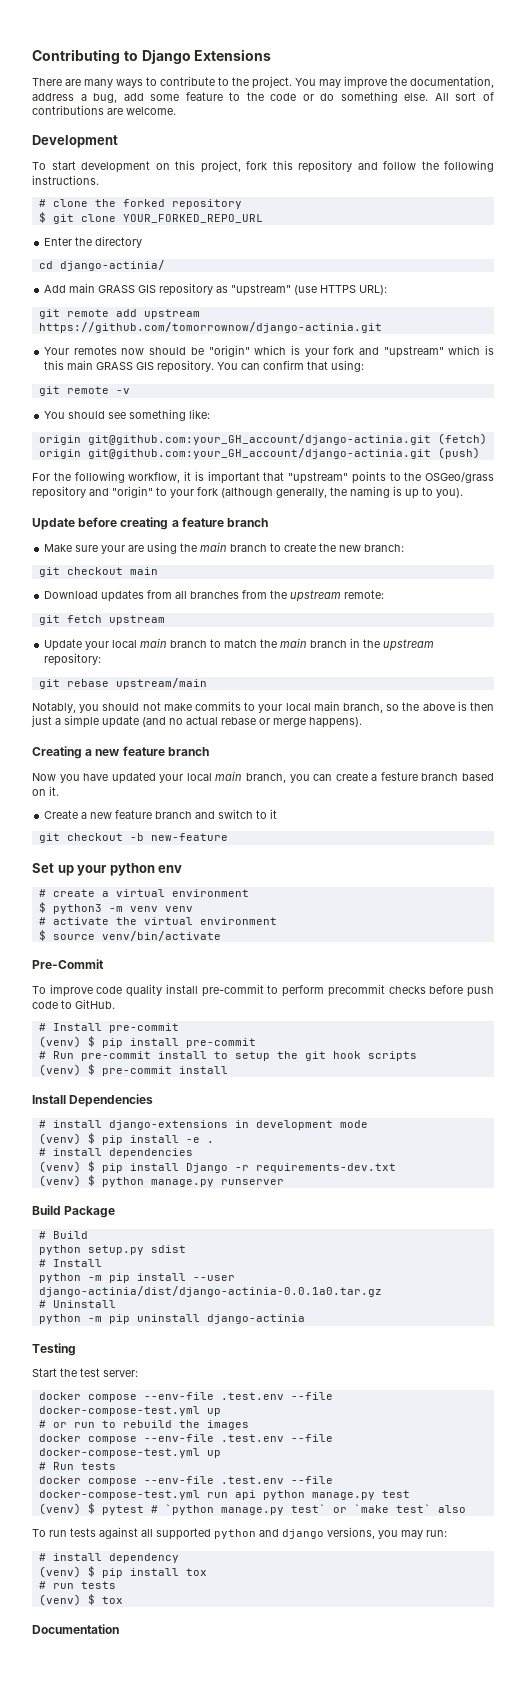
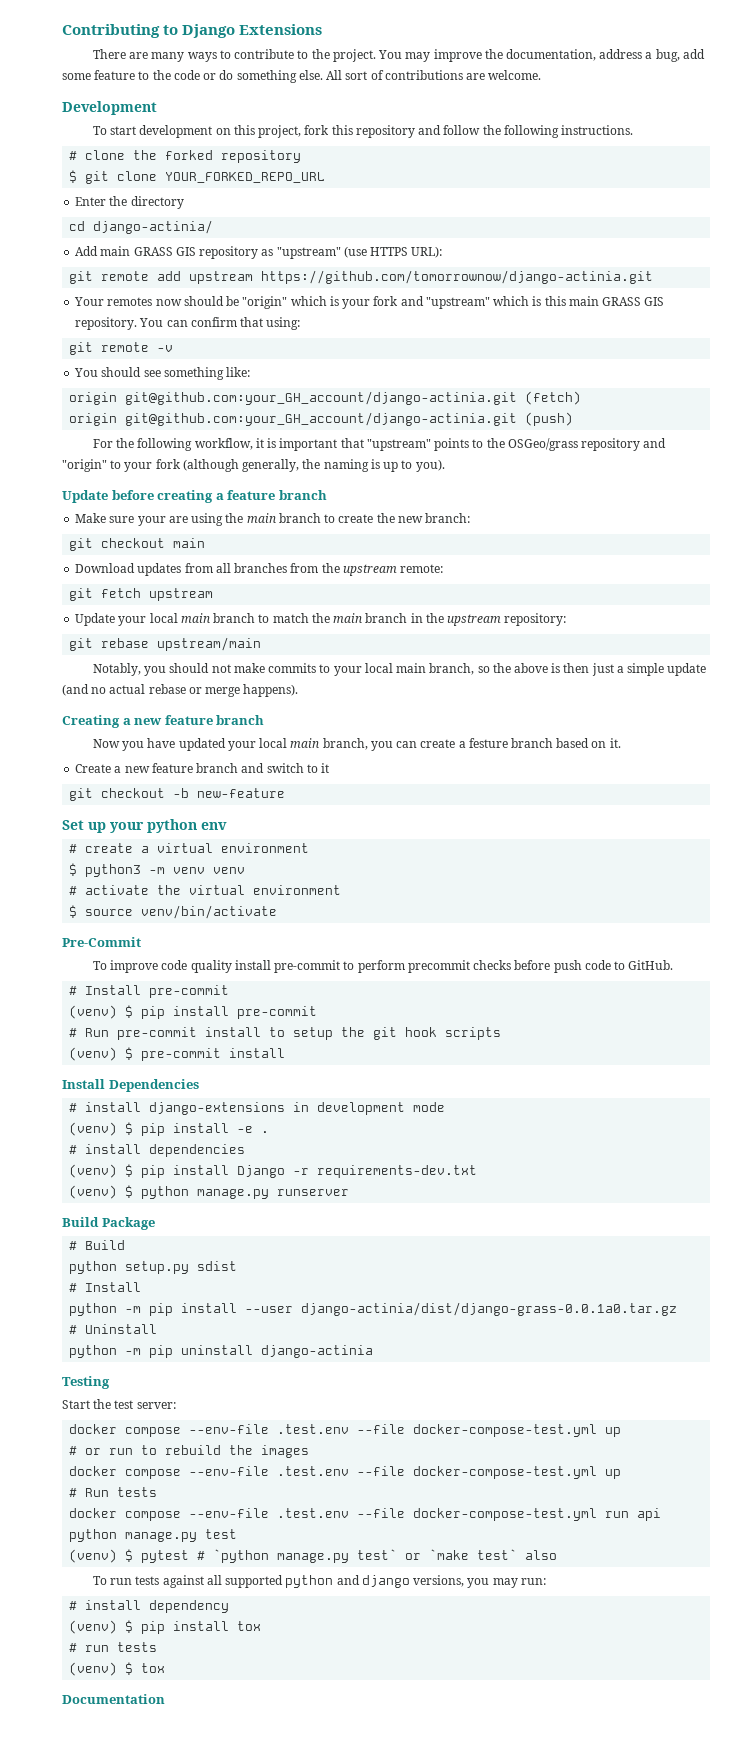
- python -m pip install --user django-actinia/dist/django-actinia-0.0.1a0.tar.gz
+ python -m pip install --user django-actinia/dist/django-grass-0.0.1a0.tar.gz

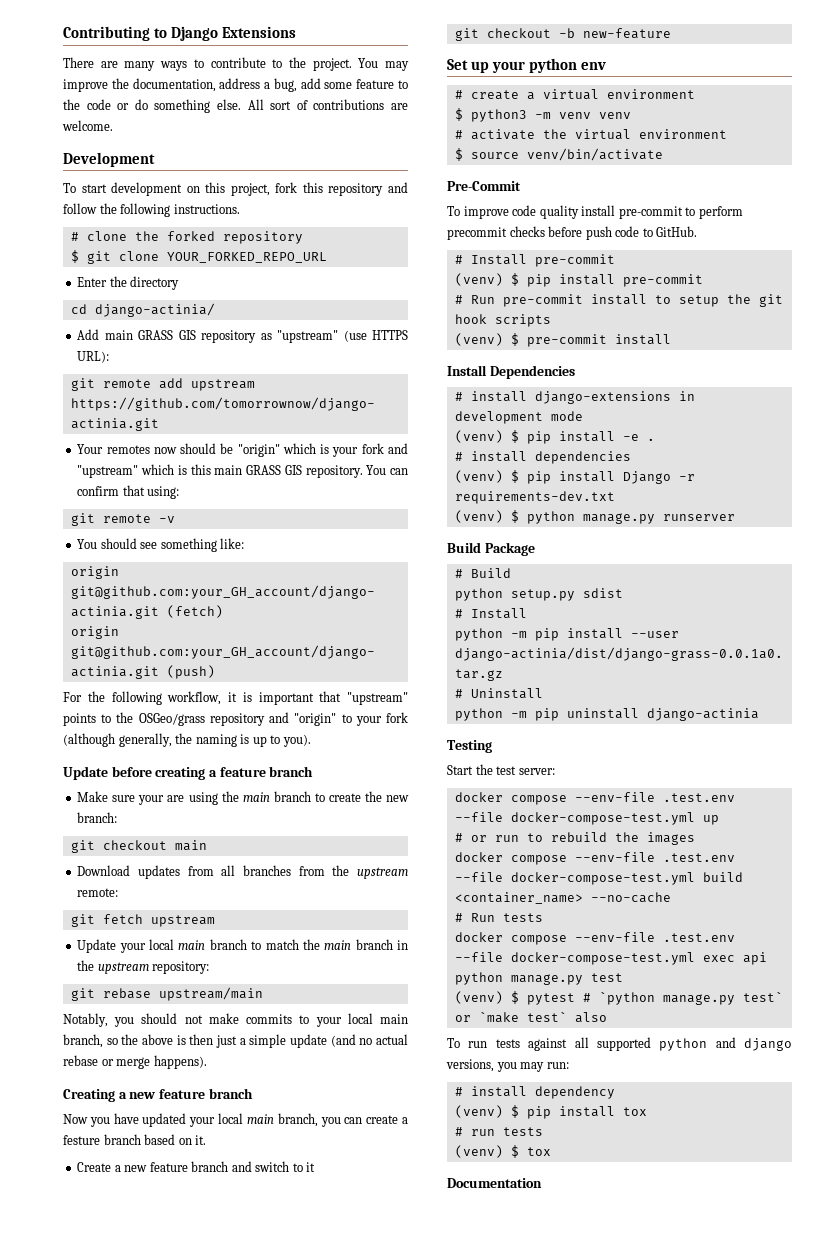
  # or run to rebuild the images
- docker compose --env-file .test.env --file docker-compose-test.yml up
+ docker compose --env-file .test.env --file docker-compose-test.yml build <container_name> --no-cache
- docker compose --env-file .test.env --file docker-compose-test.yml run api python manage.py test
+ docker compose --env-file .test.env --file docker-compose-test.yml exec api python manage.py test

